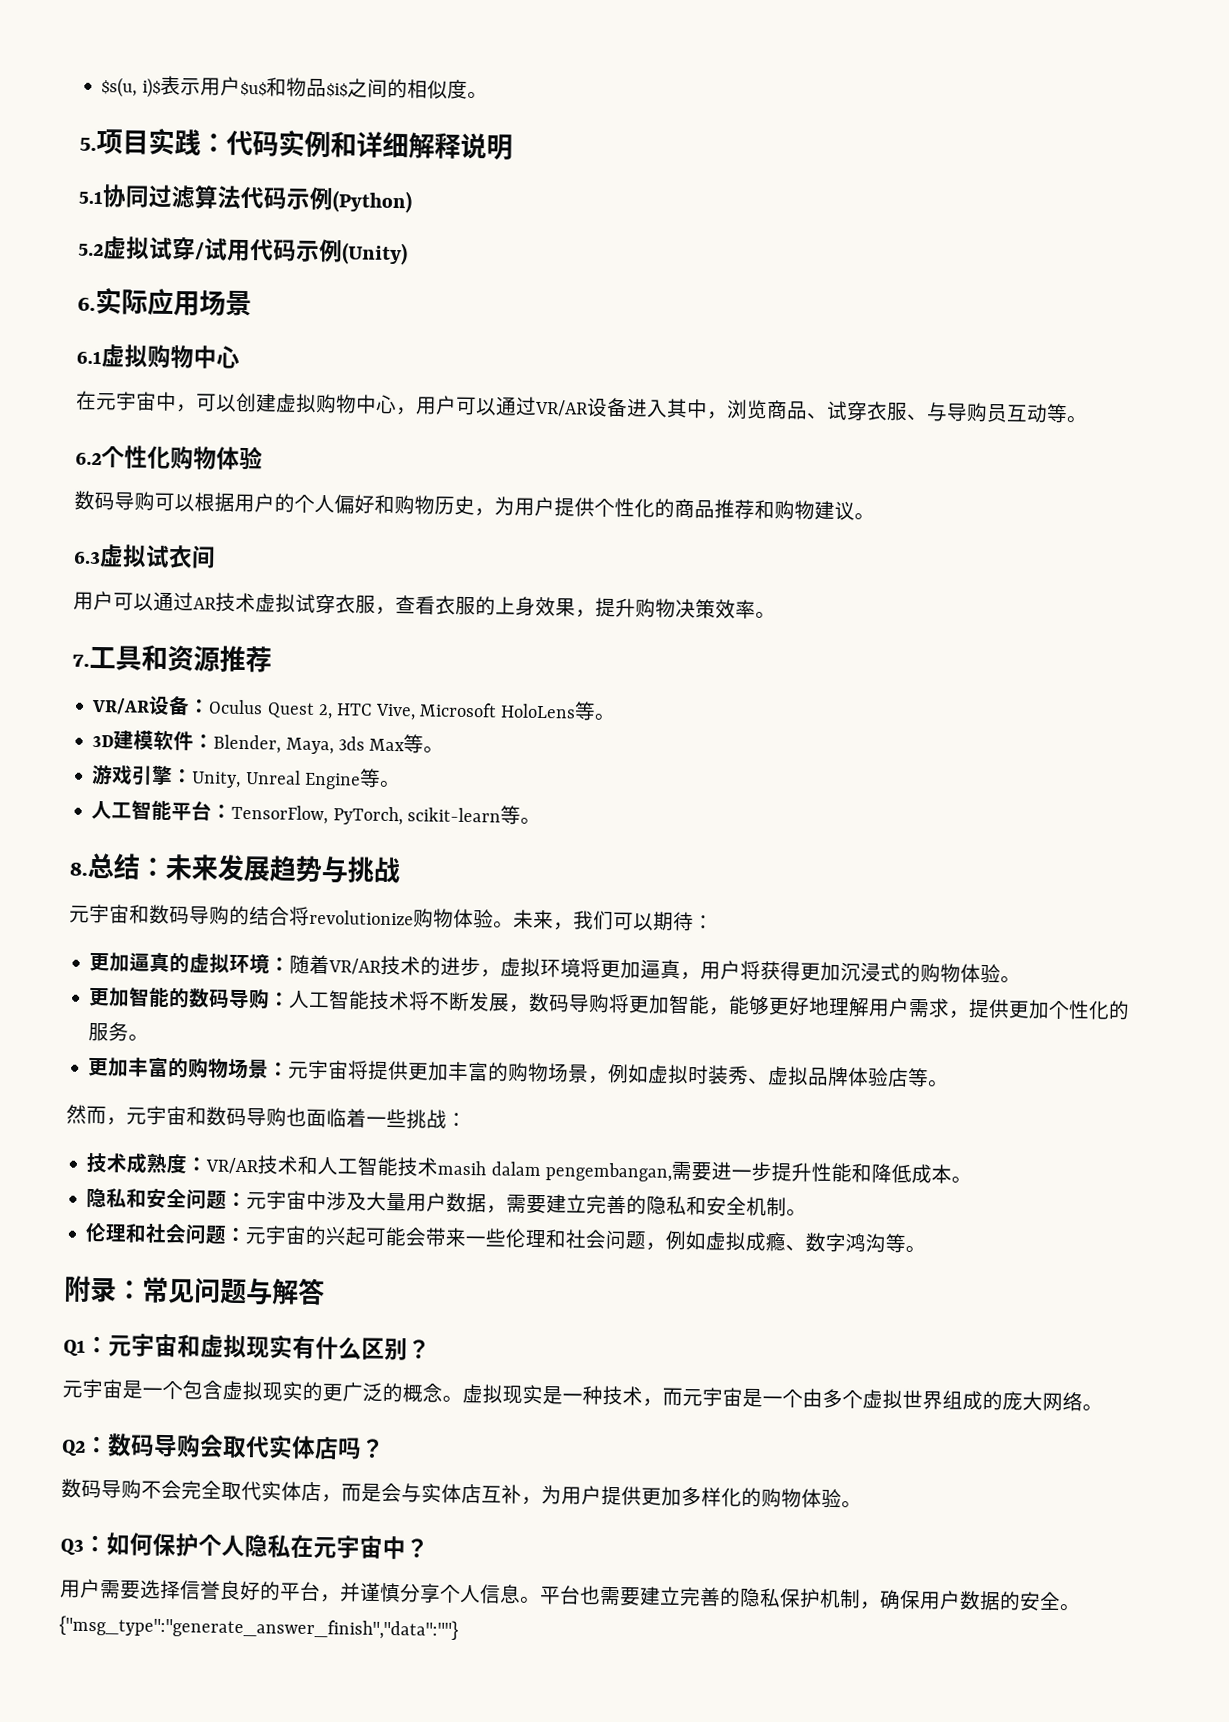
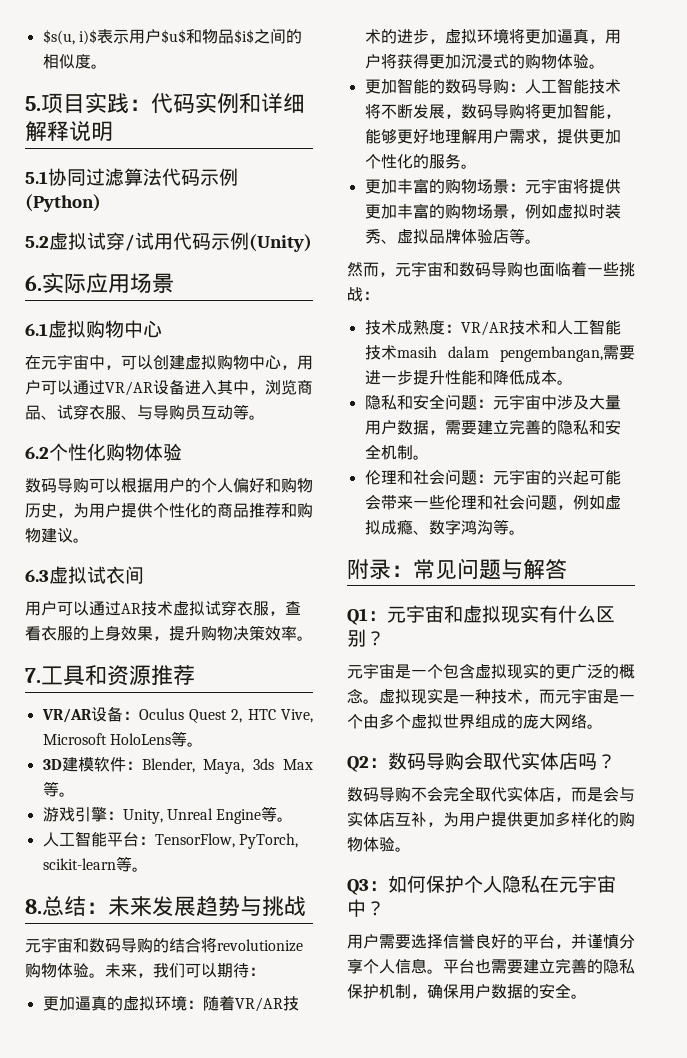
- {"msg_type":"generate_answer_finish","data":""}

